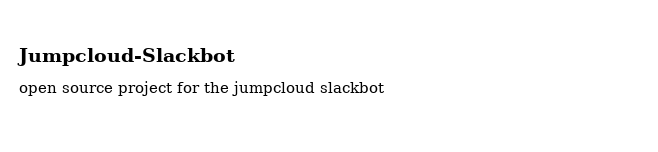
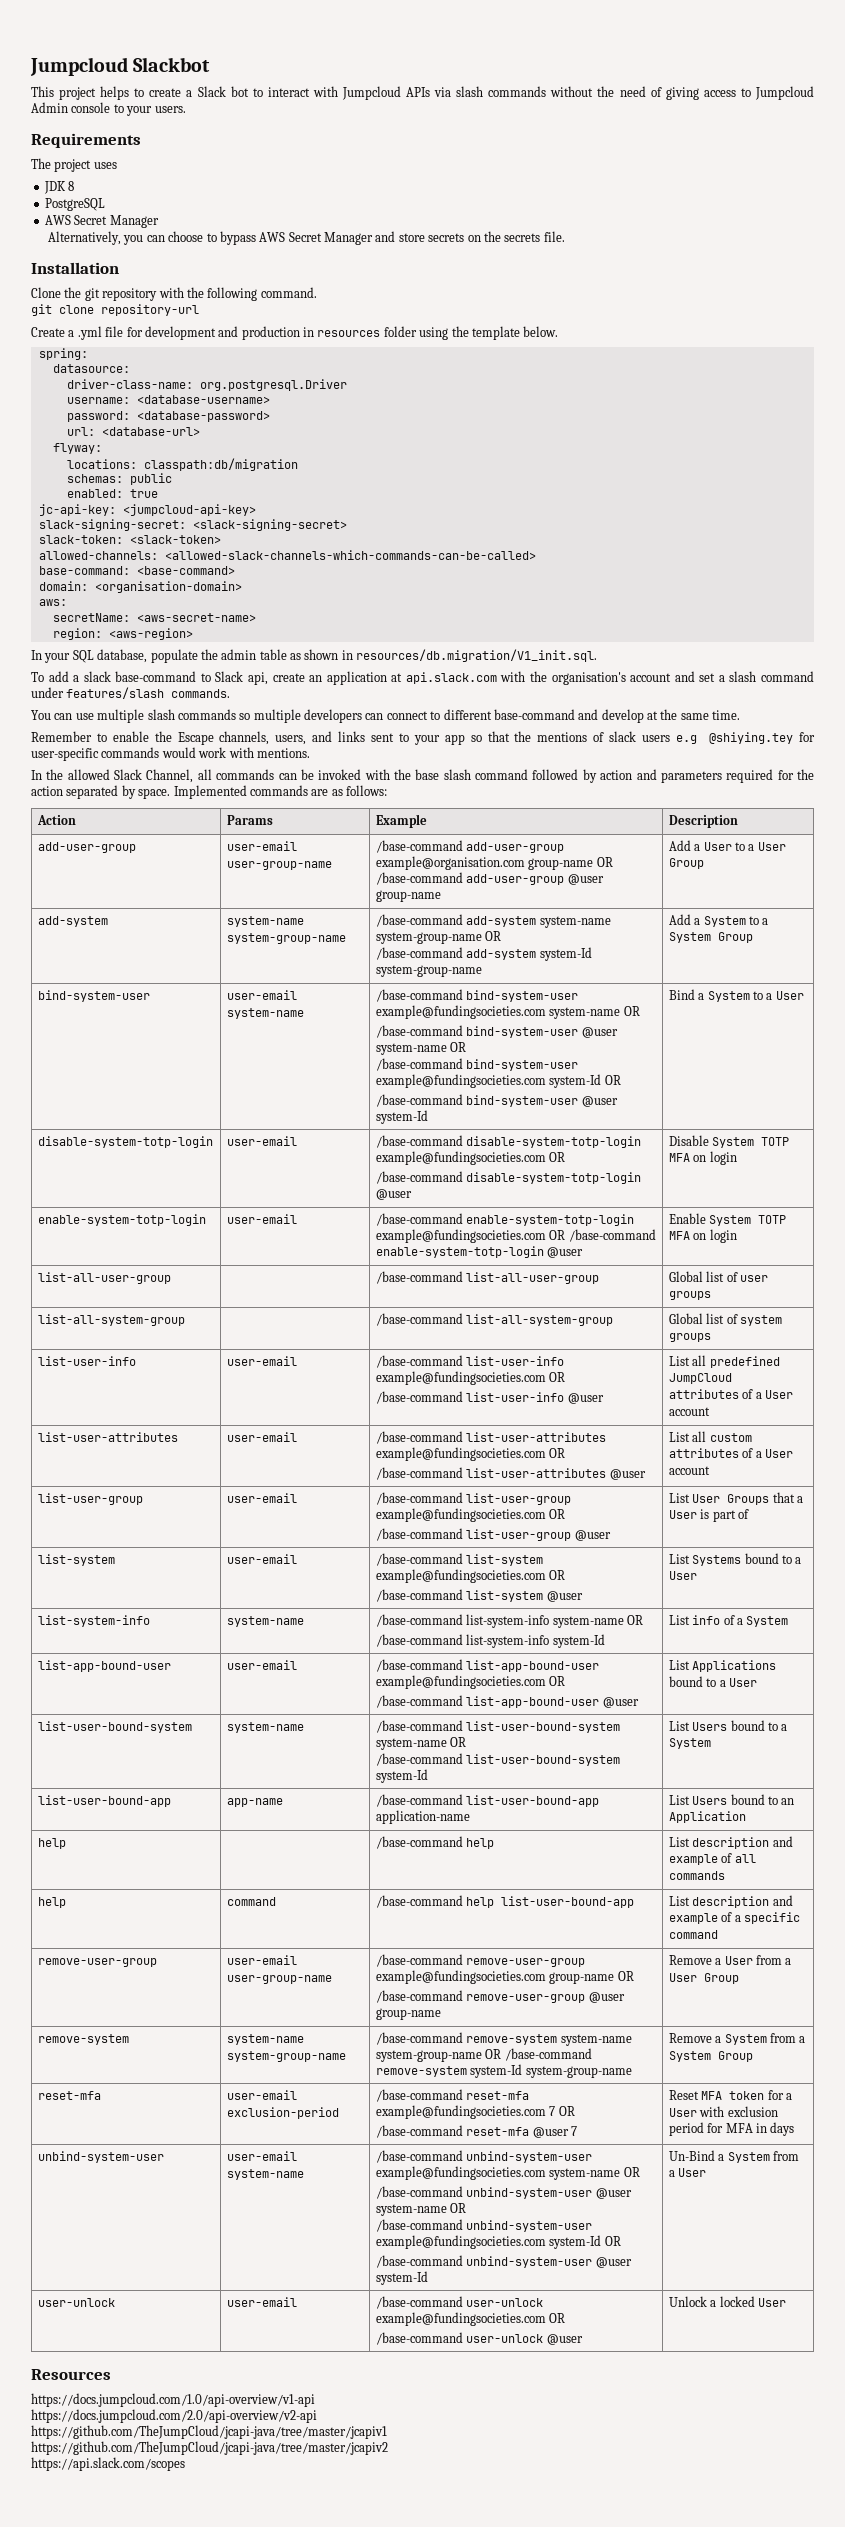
- Jumpcloud-Slackbot
- open source project for the jumpcloud slackbot
+ Jumpcloud Slackbot
+ This project helps to create a Slack bot to interact with Jumpcloud APIs via slash commands without the need of giving access to Jumpcloud Admin console to your users.
+ Requirements
+ The project uses
+ JDK 8
+ PostgreSQL
+ AWS Secret Manager
+ Alternatively, you can choose to bypass AWS Secret Manager and store secrets on the secrets file.
+ Installation
+ Clone the git repository with the following command.
+ git clone repository-url
+ Create a .yml file for development and production in resources folder using the template below.
+ spring:
+ datasource:
+ driver-class-name: org.postgresql.Driver
+ username: <database-username>
+ password: <database-password>
+ url: <database-url>
+ flyway:
+ locations: classpath:db/migration
+ schemas: public
+ enabled: true
+ jc-api-key: <jumpcloud-api-key>
+ slack-signing-secret: <slack-signing-secret>
+ slack-token: <slack-token>
+ allowed-channels: <allowed-slack-channels-which-commands-can-be-called>
+ base-command: <base-command>
+ domain: <organisation-domain>
+ aws:
+ secretName: <aws-secret-name>
+ region: <aws-region>
+ In your SQL database, populate the admin table as shown in resources/db.migration/V1_init.sql.
+ To add a slack base-command to Slack api, create an application at api.slack.com with the organisation's account and set a slash command under features/slash commands.
+ You can use multiple slash commands so multiple developers can connect to different base-command and develop at the same time.
+ Remember to enable the Escape channels, users, and links sent to your app so that the mentions of slack users e.g @shiying.tey for user-specific commands would work with mentions.
+ In the allowed Slack Channel, all commands can be invoked with the base slash command followed by action and parameters required for the action separated by space. Implemented commands are as follows:
+ Action | Params | Example | Description
+ add-user-group | user-email user-group-name | /base-command add-user-group example@organisation.com group-name OR /base-command add-user-group @user group-name | Add a User to a User Group
+ add-system | system-name system-group-name | /base-command add-system system-name system-group-name OR
+ /base-command add-system system-Id system-group-name | Add a System to a System Group
+ bind-system-user | user-email system-name | /base-command bind-system-user example@fundingsocieties.com system-name OR
+ /base-command bind-system-user @user system-name OR
+ /base-command bind-system-user example@fundingsocieties.com system-Id OR
+ /base-command bind-system-user @user system-Id | Bind a System to a User
+ disable-system-totp-login | user-email | /base-command disable-system-totp-login example@fundingsocieties.com OR
+ /base-command disable-system-totp-login @user | Disable System TOTP MFA on login
+ enable-system-totp-login | user-email | /base-command enable-system-totp-login example@fundingsocieties.com OR /base-command enable-system-totp-login @user | Enable System TOTP MFA on login
+ list-all-user-group | | /base-command list-all-user-group | Global list of user groups
+ list-all-system-group | | /base-command list-all-system-group | Global list of system groups
+ list-user-info | user-email | /base-command list-user-info example@fundingsocieties.com OR
+ /base-command list-user-info @user | List all predefined JumpCloud attributes of a User account
+ list-user-attributes | user-email | /base-command list-user-attributes example@fundingsocieties.com OR
+ /base-command list-user-attributes @user | List all custom attributes of a User account
+ list-user-group | user-email | /base-command list-user-group example@fundingsocieties.com OR
+ /base-command list-user-group @user | List User Groups that a User is part of
+ list-system | user-email | /base-command list-system example@fundingsocieties.com OR
+ /base-command list-system @user | List Systems bound to a User
+ list-system-info | system-name | /base-command list-system-info system-name OR
+ /base-command list-system-info system-Id | List info of a System
+ list-app-bound-user | user-email | /base-command list-app-bound-user example@fundingsocieties.com OR
+ /base-command list-app-bound-user @user | List Applications bound to a User
+ list-user-bound-system | system-name | /base-command list-user-bound-system system-name OR
+ /base-command list-user-bound-system system-Id | List Users bound to a System
+ list-user-bound-app | app-name | /base-command list-user-bound-app application-name | List Users bound to an Application
+ help | | /base-command help | List description and example of all commands
+ help | command | /base-command help list-user-bound-app | List description and example of a specific command
+ remove-user-group | user-email user-group-name | /base-command remove-user-group example@fundingsocieties.com group-name OR
+ /base-command remove-user-group @user group-name | Remove a User from a User Group
+ remove-system | system-name system-group-name | /base-command remove-system system-name system-group-name OR /base-command remove-system system-Id system-group-name | Remove a System from a System Group
+ reset-mfa | user-email exclusion-period | /base-command reset-mfa example@fundingsocieties.com 7 OR
+ /base-command reset-mfa @user 7 | Reset MFA token for a User with exclusion period for MFA in days
+ unbind-system-user | user-email system-name | /base-command unbind-system-user example@fundingsocieties.com system-name OR
+ /base-command unbind-system-user @user system-name OR
+ /base-command unbind-system-user example@fundingsocieties.com system-Id OR
+ /base-command unbind-system-user @user system-Id | Un-Bind a System from a User
+ user-unlock | user-email | /base-command user-unlock example@fundingsocieties.com OR
+ /base-command user-unlock @user | Unlock a locked User
+ Resources
+ https://docs.jumpcloud.com/1.0/api-overview/v1-api
+ https://docs.jumpcloud.com/2.0/api-overview/v2-api
+ https://github.com/TheJumpCloud/jcapi-java/tree/master/jcapiv1
+ https://github.com/TheJumpCloud/jcapi-java/tree/master/jcapiv2
+ https://api.slack.com/scopes

